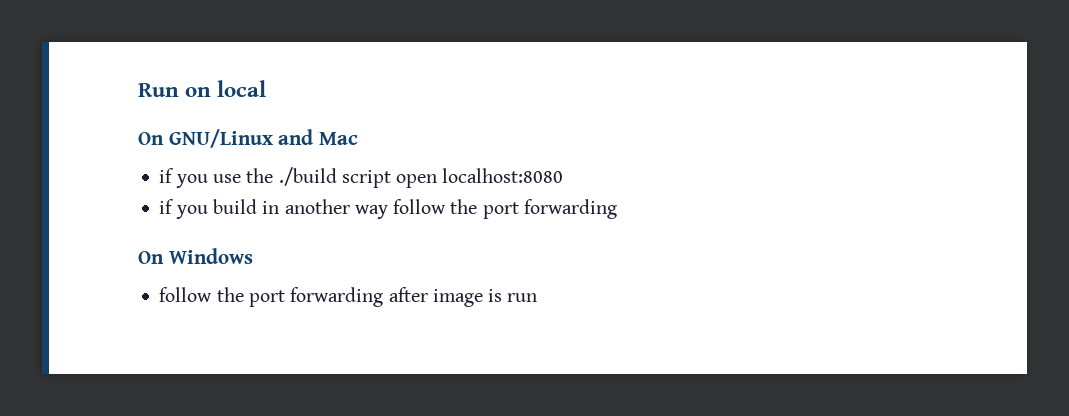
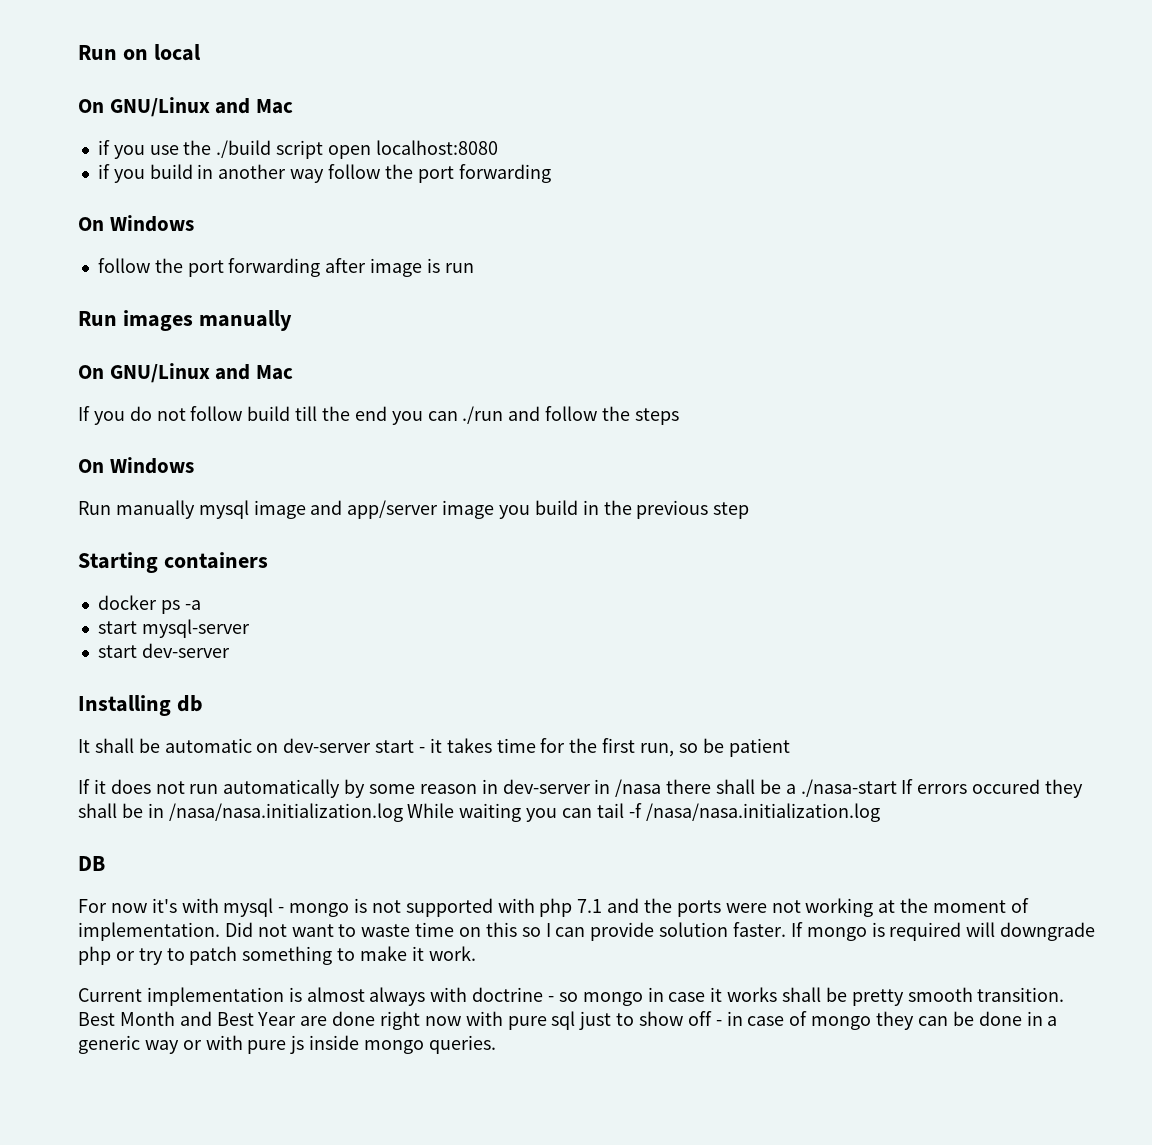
+ Run images manually
+ On GNU/Linux and Mac
+ If you do not follow build till the end you can ./run and follow the steps
+ On Windows
+ Run manually mysql image and app/server image you build in the previous step
+ Starting containers
+ docker ps -a
+ start mysql-server
+ start dev-server
+ Installing db
+ It shall be automatic on dev-server start - it takes time for the first run, so be patient
+ If it does not run automatically by some reason in dev-server in /nasa there shall be a ./nasa-start If errors occured they shall be in /nasa/nasa.initialization.log While waiting you can tail -f /nasa/nasa.initialization.log
+ DB
+ For now it's with mysql - mongo is not supported with php 7.1 and the ports were not working at the moment of implementation. Did not want to waste time on this so I can provide solution faster. If mongo is required will downgrade php or try to patch something to make it work.
+ Current implementation is almost always with doctrine - so mongo in case it works shall be pretty smooth transition. Best Month and Best Year are done right now with pure sql just to show off - in case of mongo they can be done in a generic way or with pure js inside mongo queries.

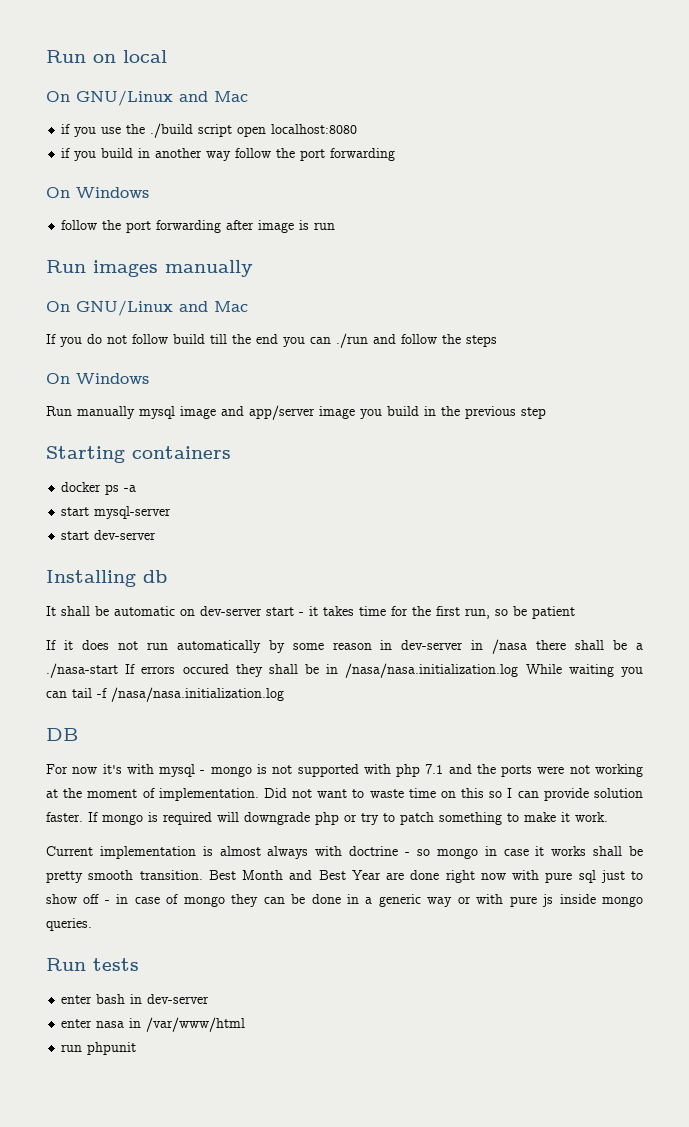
+ Run tests
+ enter bash in dev-server
+ enter nasa in /var/www/html
+ run phpunit

